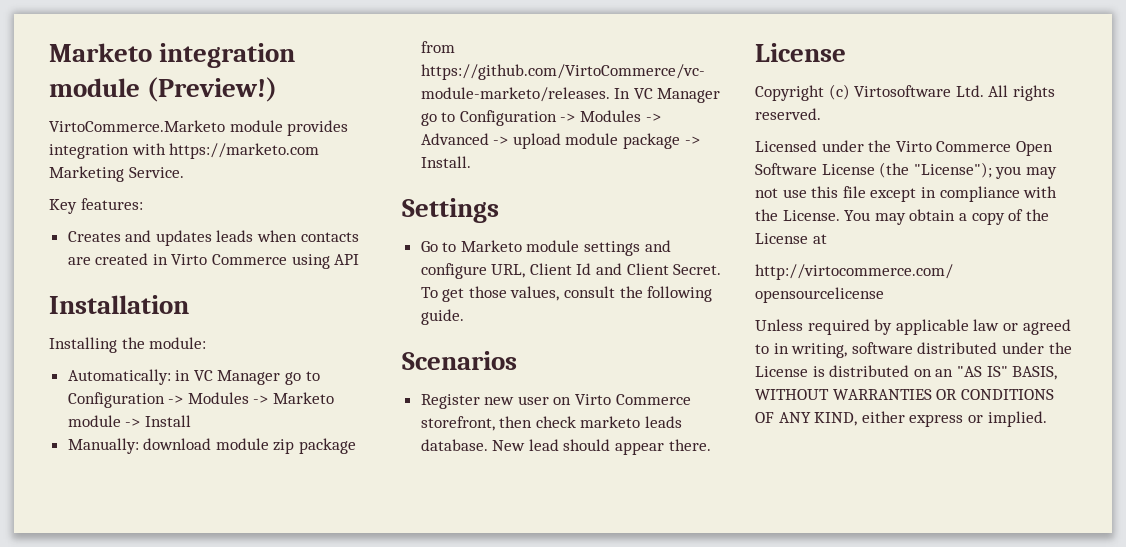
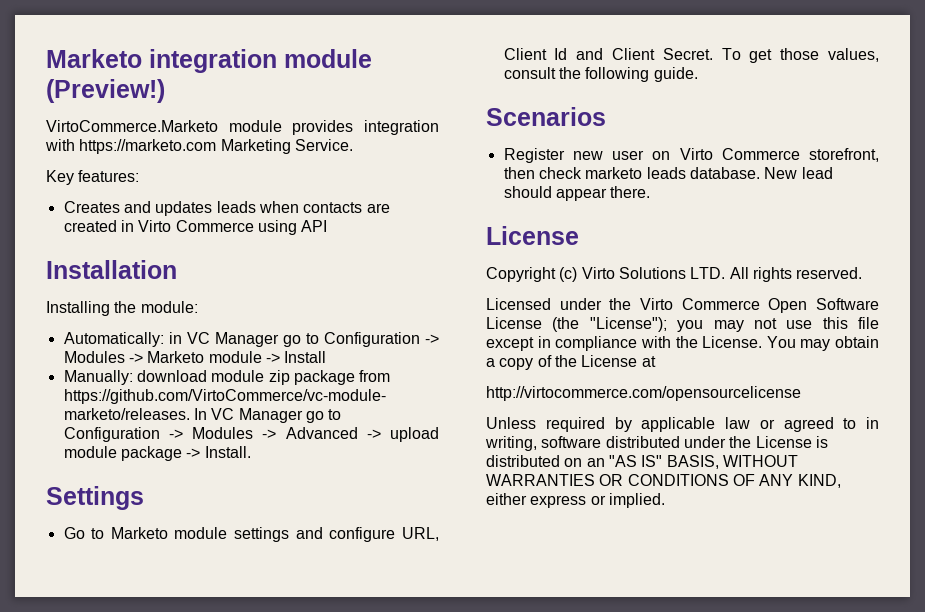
- Copyright (c) Virtosoftware Ltd. All rights reserved.
+ Copyright (c) Virto Solutions LTD. All rights reserved.

